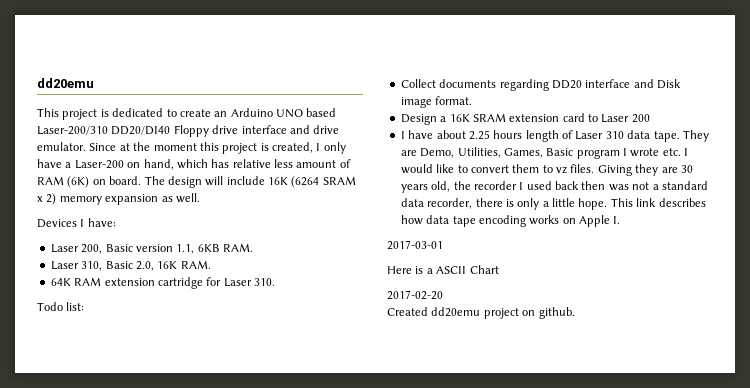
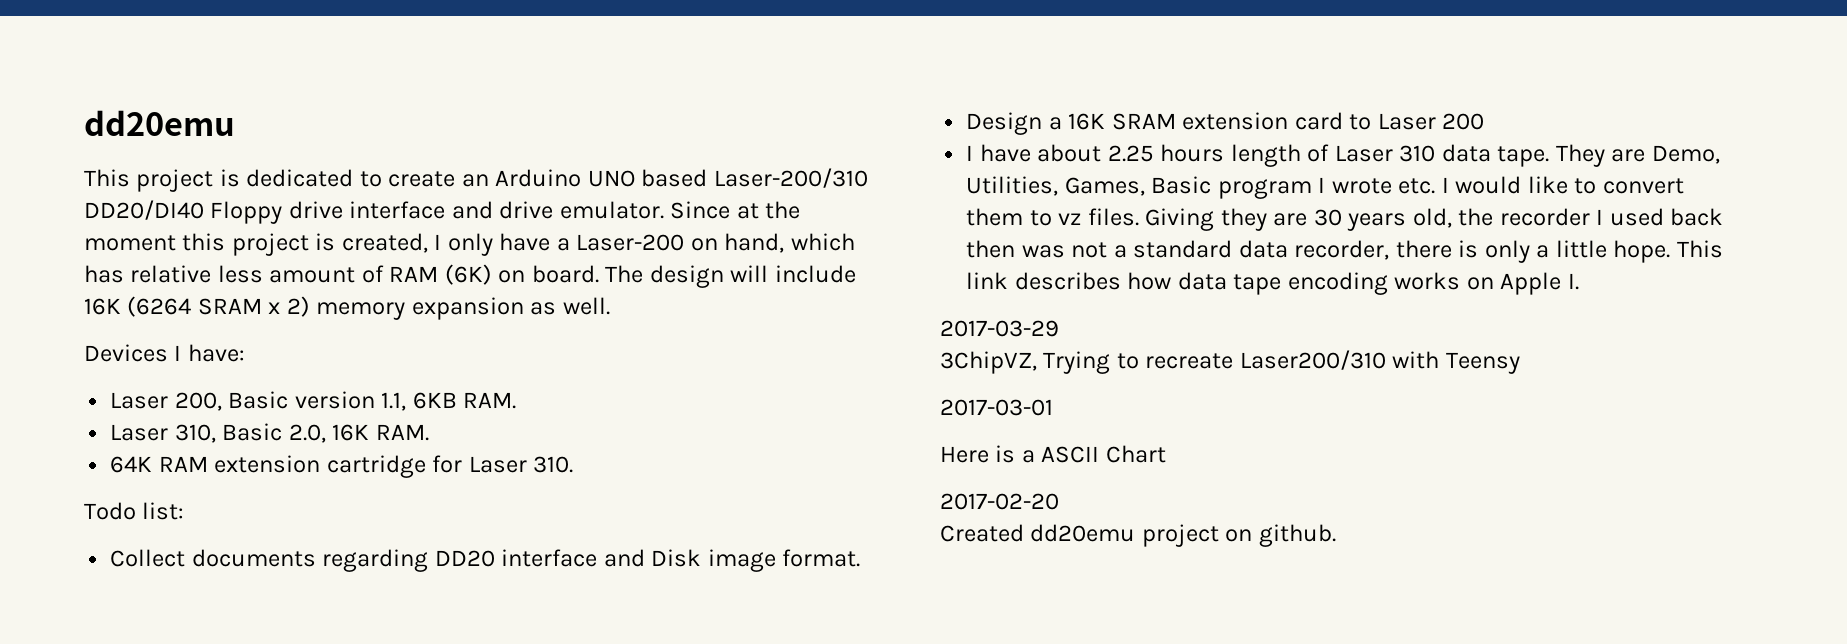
+ 2017-03-29
+ 3ChipVZ, Trying to recreate Laser200/310 with Teensy

